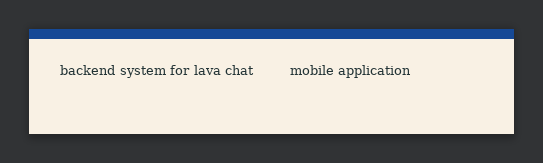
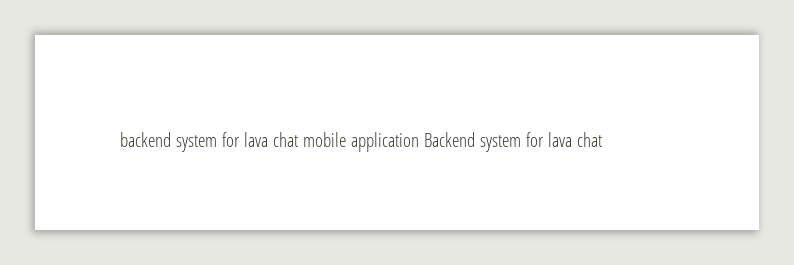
- backend system for lava chat mobile application
+ backend system for lava chat mobile application Backend system for lava chat

